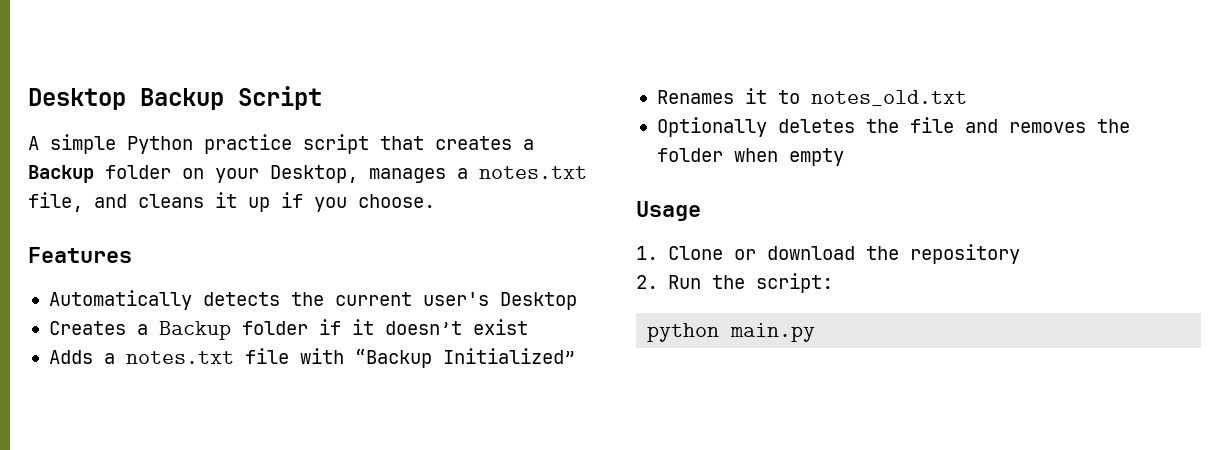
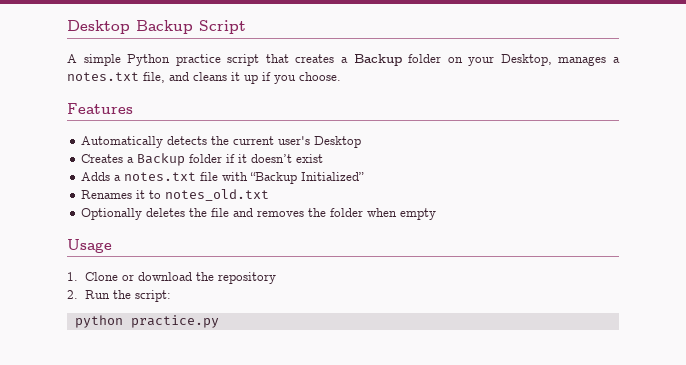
- python main.py
+ python practice.py

